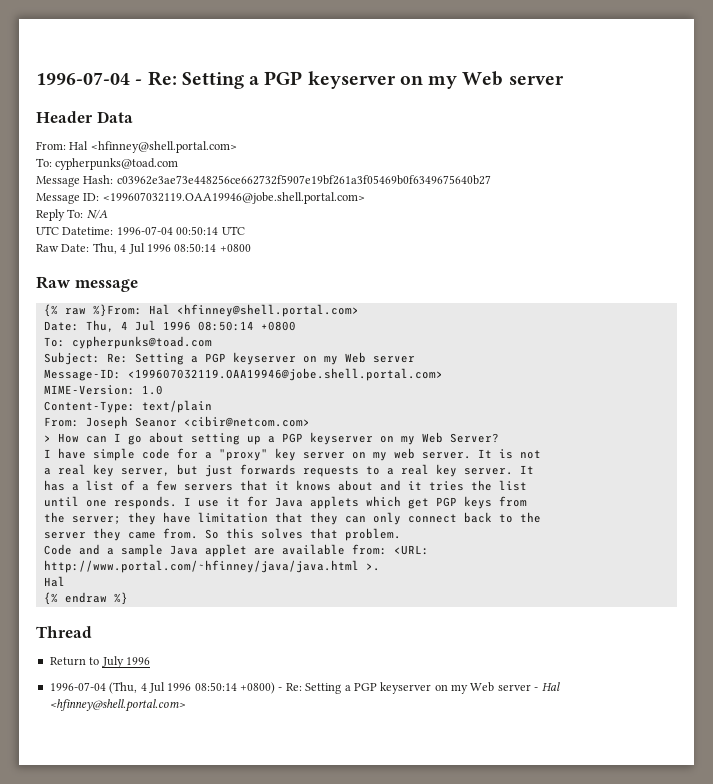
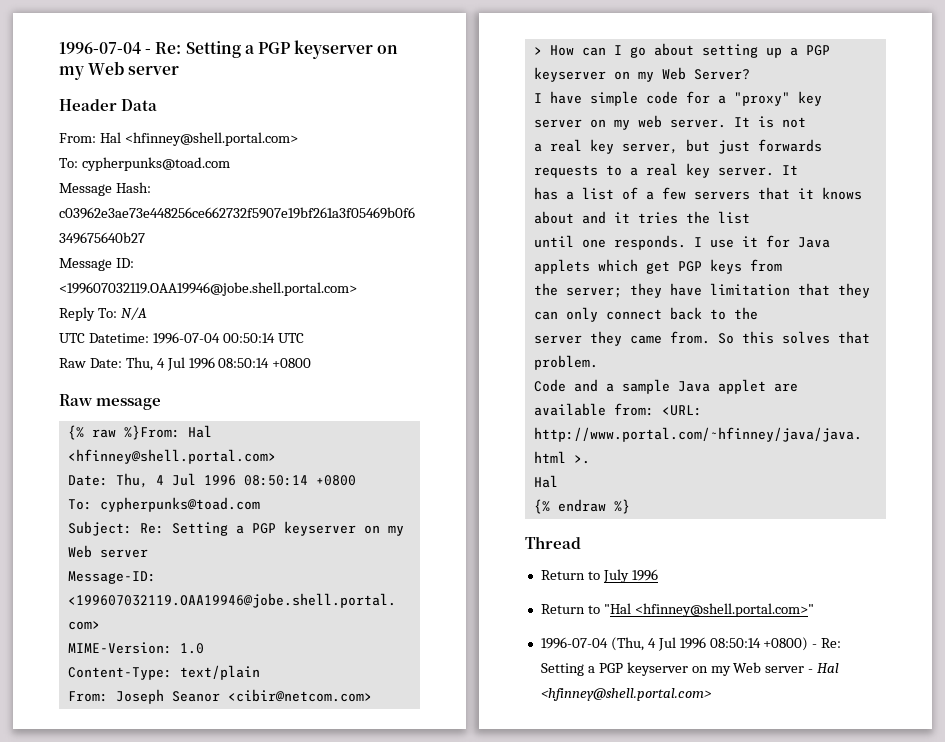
+ Return to "Hal <hfinney@shell.portal.com>"

